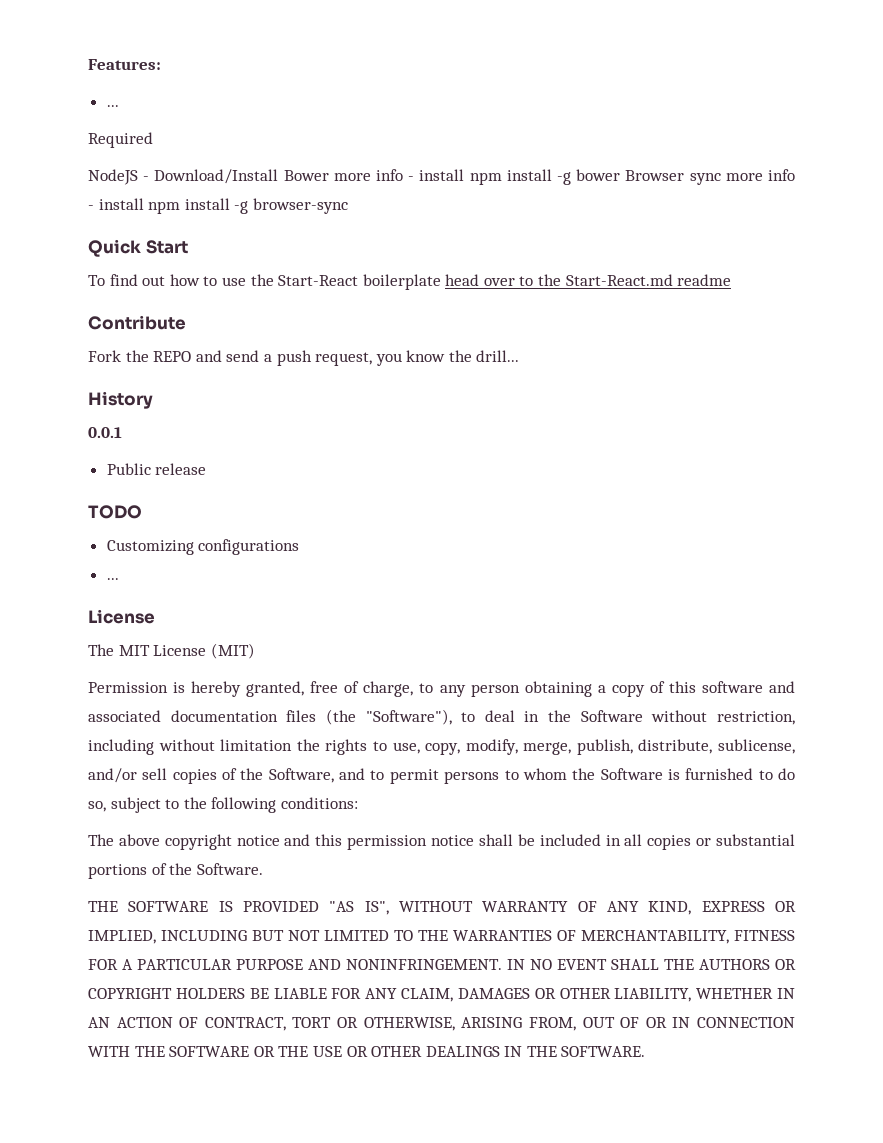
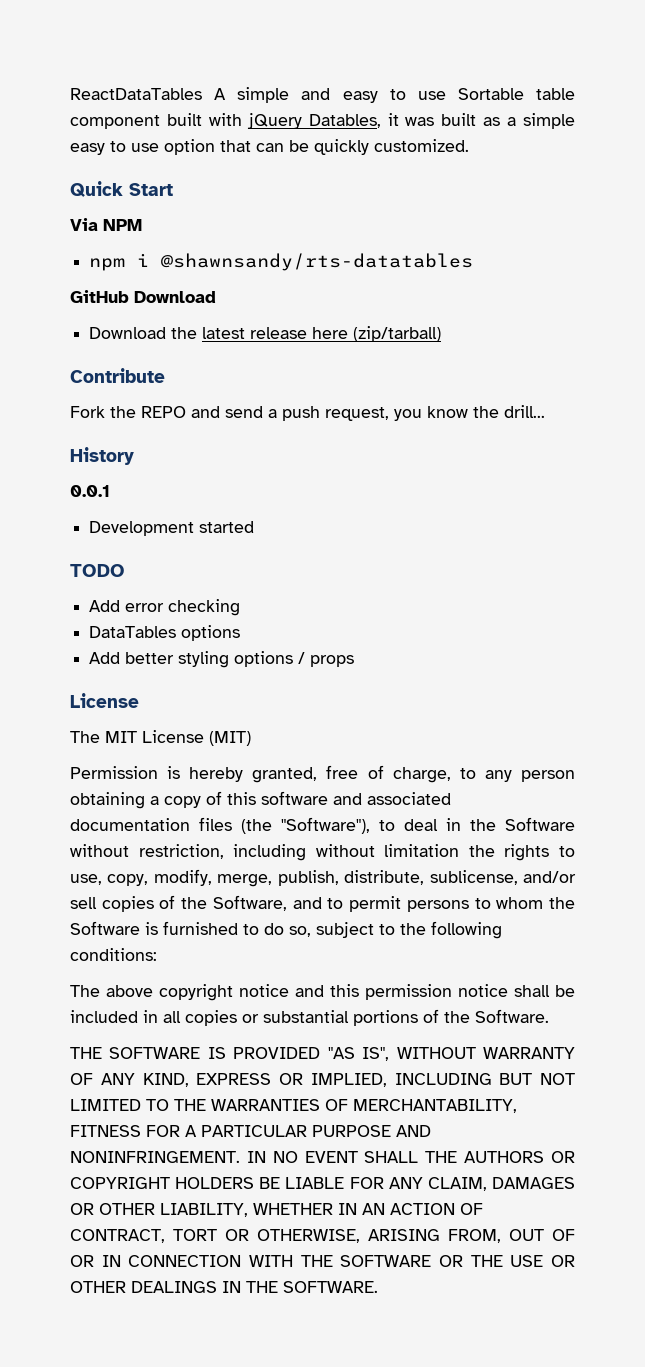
- Features:
- ...
- Required
- NodeJS - Download/Install Bower more info - install npm install -g bower Browser sync more info - install npm install -g browser-sync
+ ReactDataTables A simple and easy to use Sortable table component built with jQuery Datables, it was built as a simple easy to use option that can be quickly customized.
  Quick Start
- To find out how to use the Start-React boilerplate head over to the Start-React.md readme
+ Via NPM
+ npm i @shawnsandy/rts-datatables
+ GitHub Download
+ Download the latest release here (zip/tarball)
- Public release
+ Development started
- Customizing configurations
- ...
+ Add error checking
+ DataTables options
+ Add better styling options / props

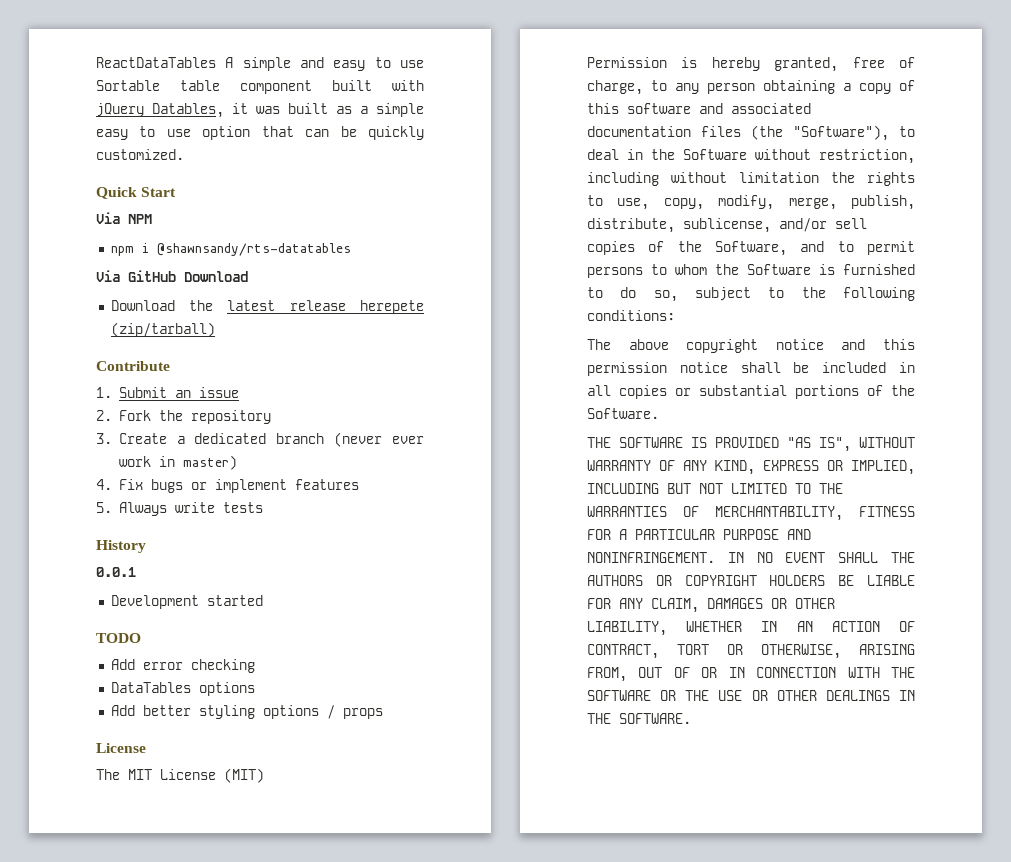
- GitHub Download
+ Via GitHub Download
- Download the latest release here (zip/tarball)
+ Download the latest release herepete (zip/tarball)
- Fork the REPO and send a push request, you know the drill...
+ 1. Submit an issue
+ 2. Fork the repository
+ 3. Create a dedicated branch (never ever work in master)
+ 4. Fix bugs or implement features
+ 5. Always write tests

